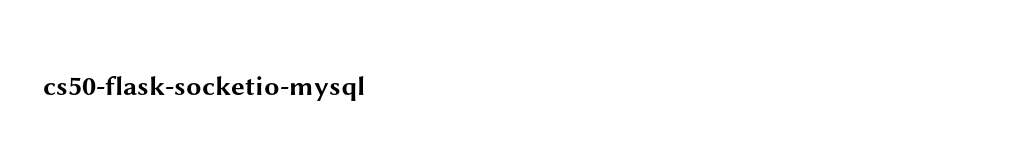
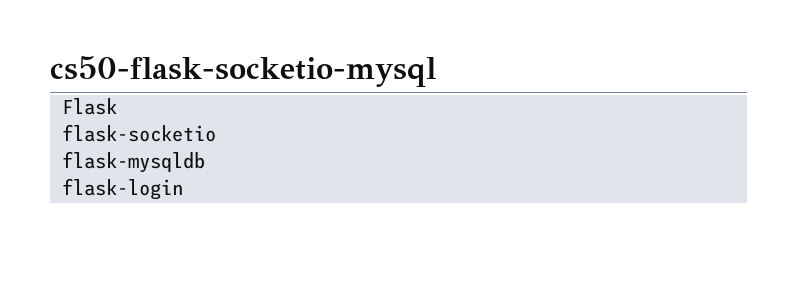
+ Flask
+ flask-socketio
+ flask-mysqldb
+ flask-login

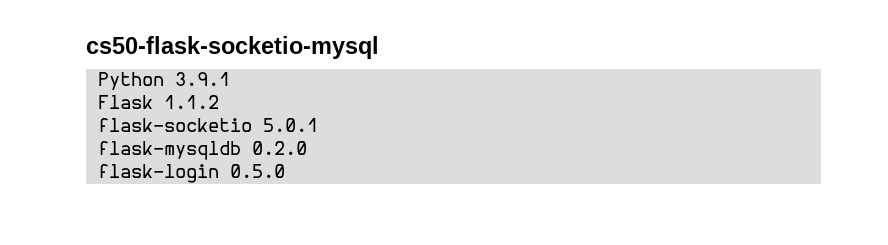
+ Python 3.9.1
- Flask
+ Flask 1.1.2
- flask-socketio
+ flask-socketio 5.0.1
- flask-mysqldb
+ flask-mysqldb 0.2.0
- flask-login
+ flask-login 0.5.0

